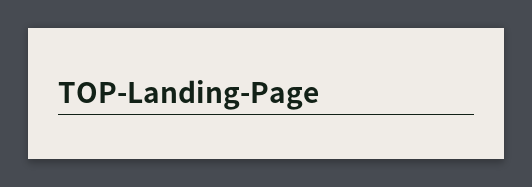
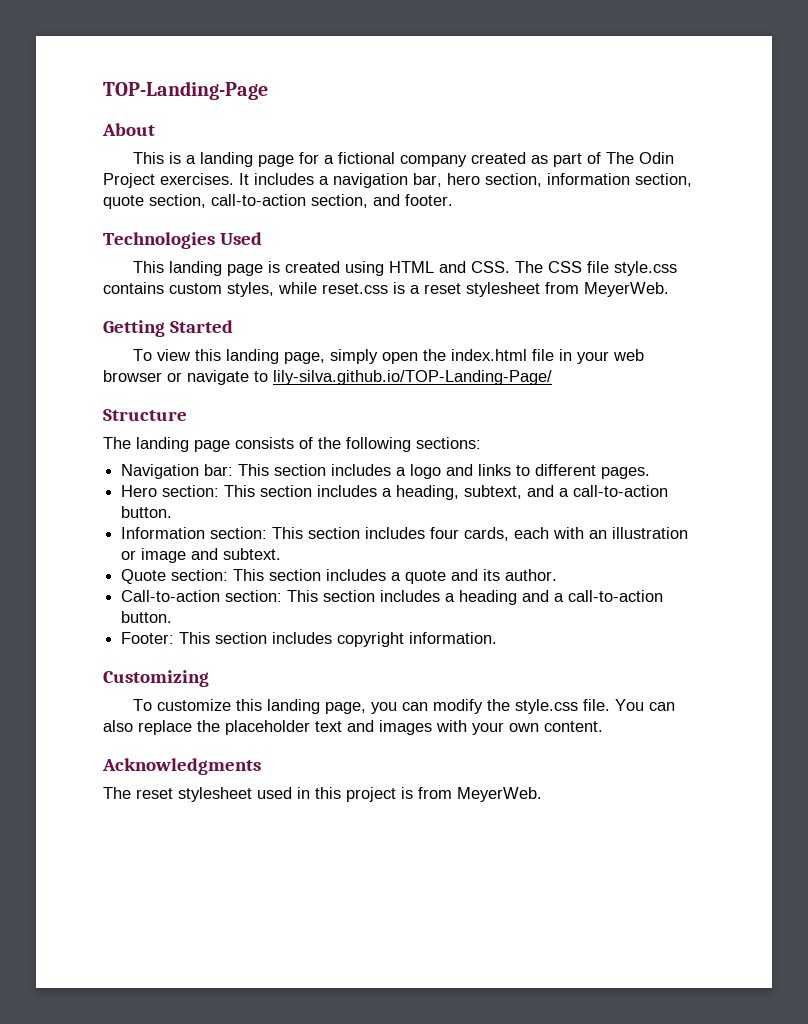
+ About
+ This is a landing page for a fictional company created as part of The Odin Project exercises. It includes a navigation bar, hero section, information section, quote section, call-to-action section, and footer.
+ Technologies Used
+ This landing page is created using HTML and CSS. The CSS file style.css contains custom styles, while reset.css is a reset stylesheet from MeyerWeb.
+ Getting Started
+ To view this landing page, simply open the index.html file in your web browser or navigate to lily-silva.github.io/TOP-Landing-Page/
+ Structure
+ The landing page consists of the following sections:
+ Navigation bar: This section includes a logo and links to different pages.
+ Hero section: This section includes a heading, subtext, and a call-to-action button.
+ Information section: This section includes four cards, each with an illustration or image and subtext.
+ Quote section: This section includes a quote and its author.
+ Call-to-action section: This section includes a heading and a call-to-action button.
+ Footer: This section includes copyright information.
+ Customizing
+ To customize this landing page, you can modify the style.css file. You can also replace the placeholder text and images with your own content.
+ Acknowledgments
+ The reset stylesheet used in this project is from MeyerWeb.

